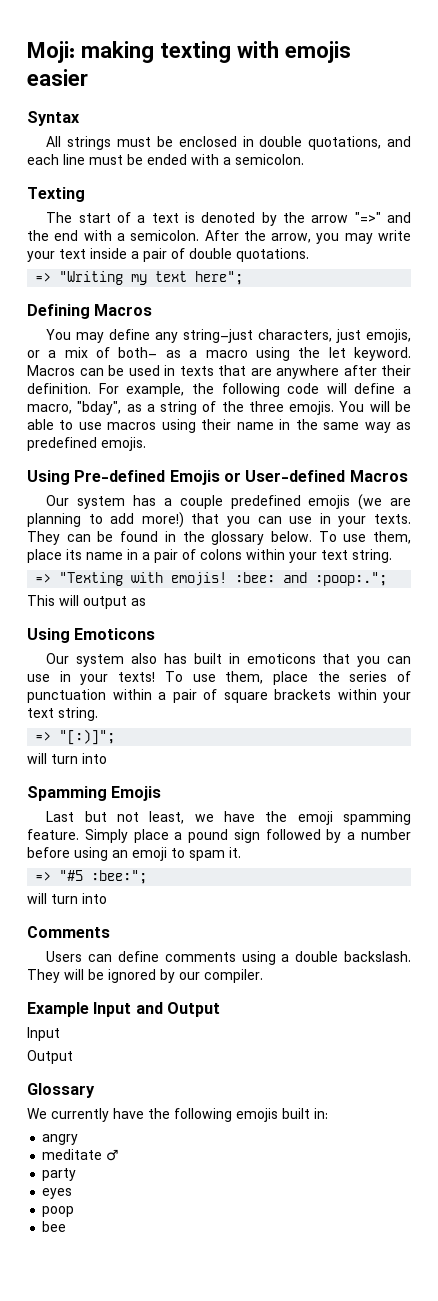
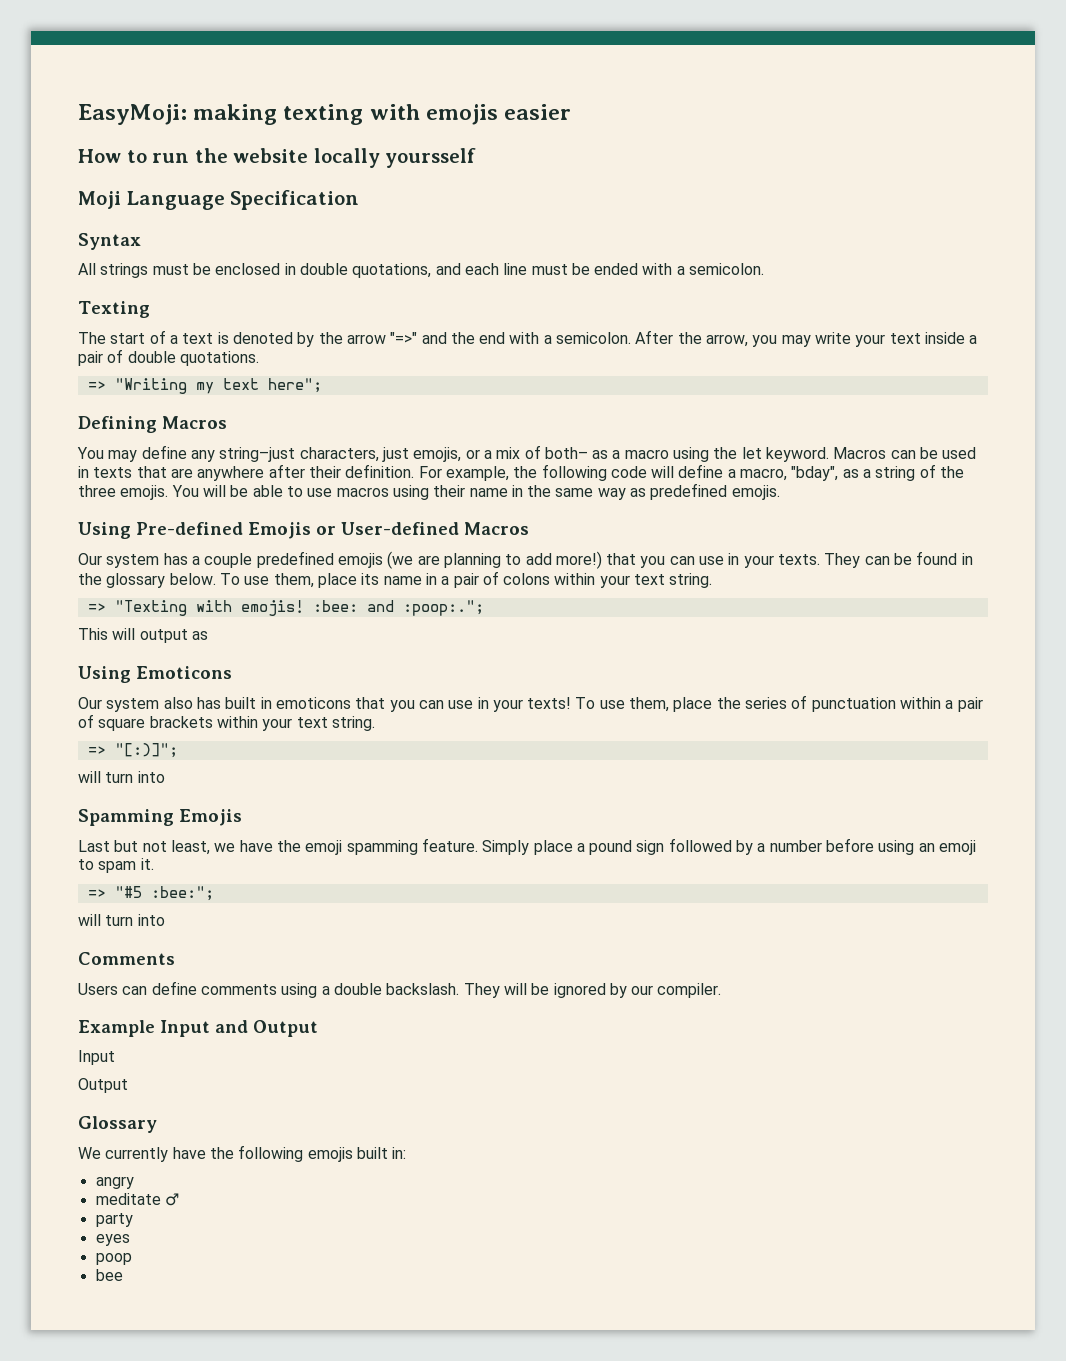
- Moji: making texting with emojis easier
+ EasyMoji: making texting with emojis easier
+ How to run the website locally yoursself
+ Moji Language Specification

